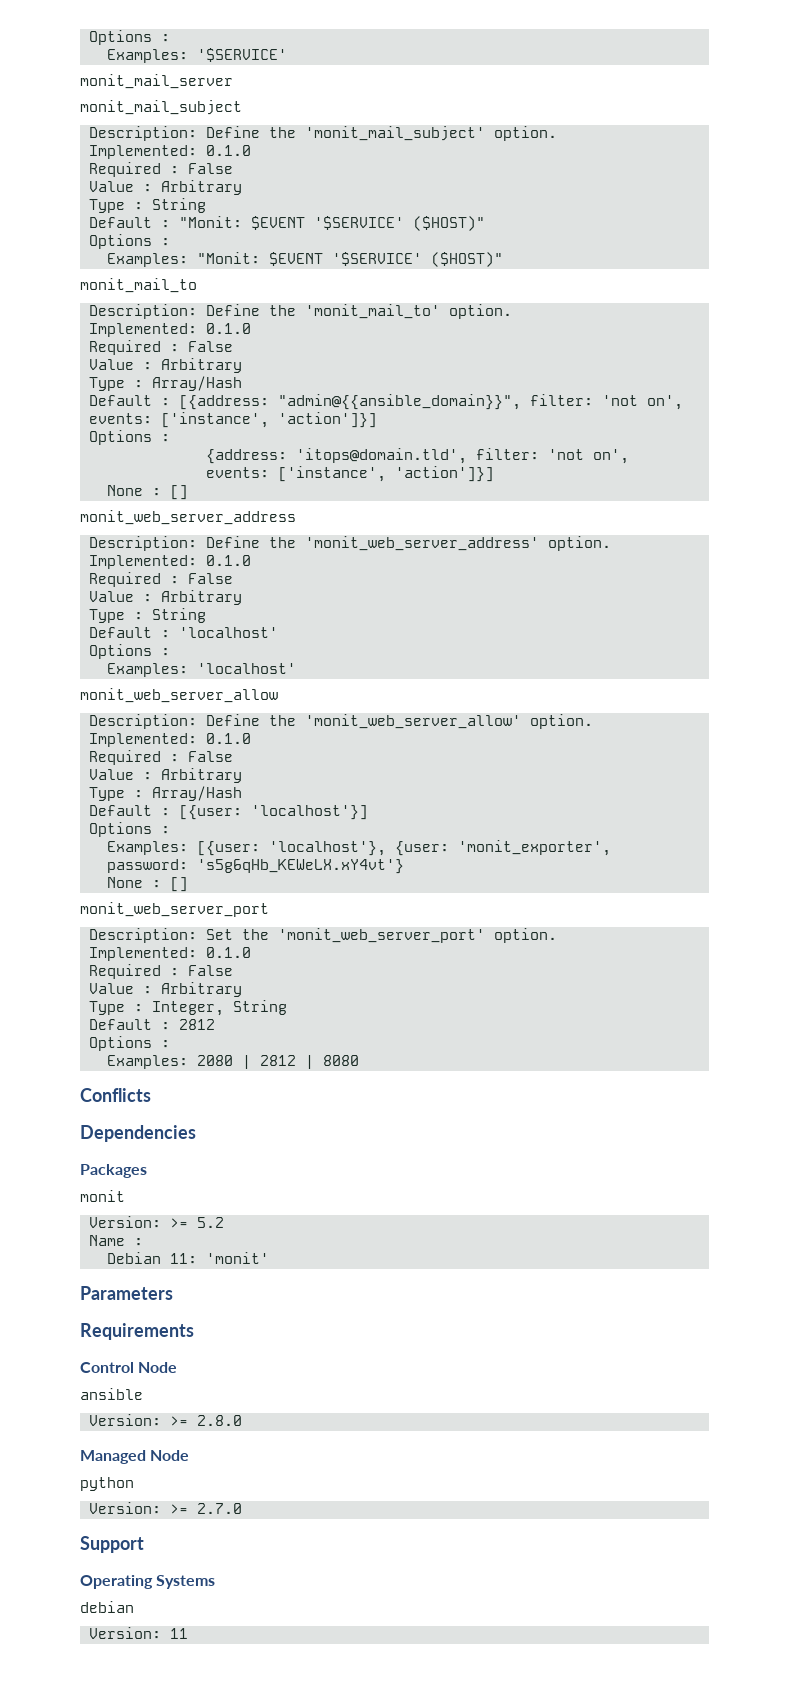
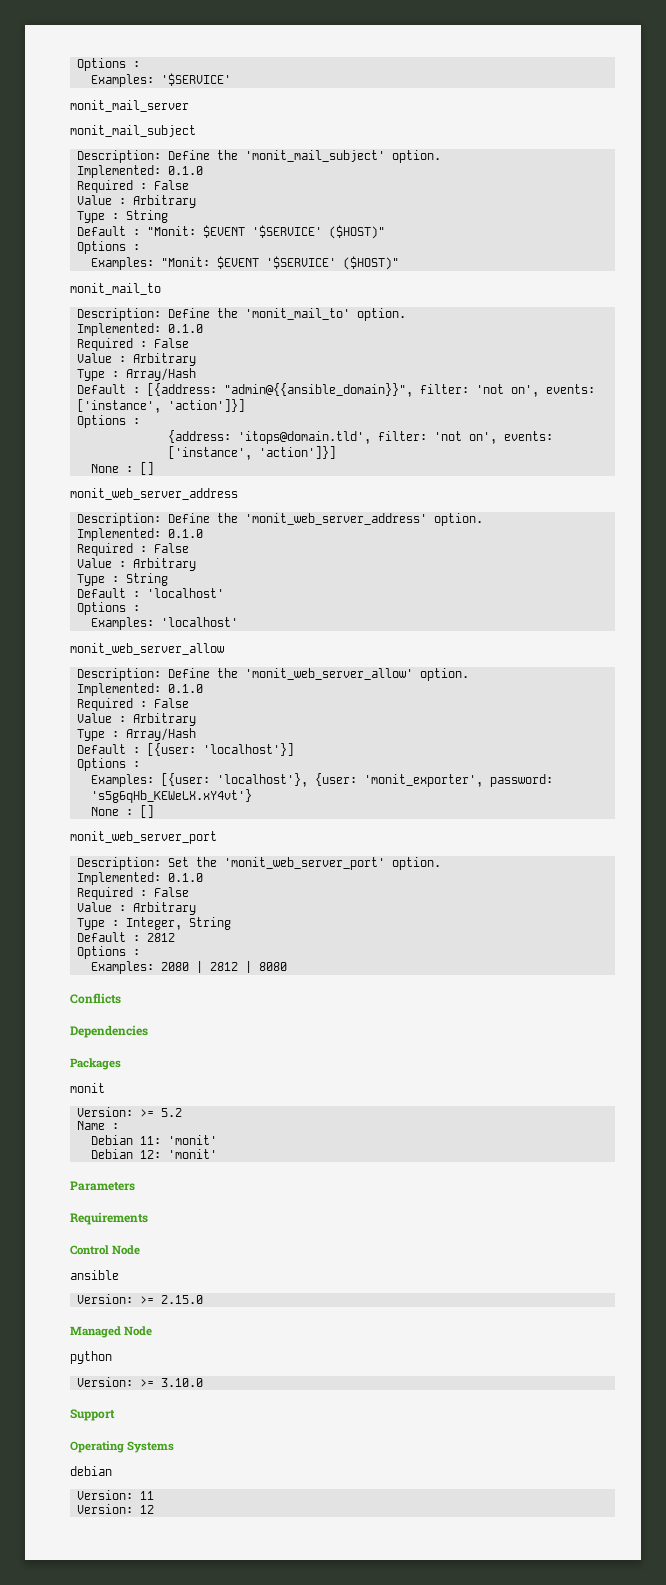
+ Debian 12: 'monit'
- Version: >= 2.8.0
+ Version: >= 2.15.0
- Version: >= 2.7.0
+ Version: >= 3.10.0
+ Version: 12

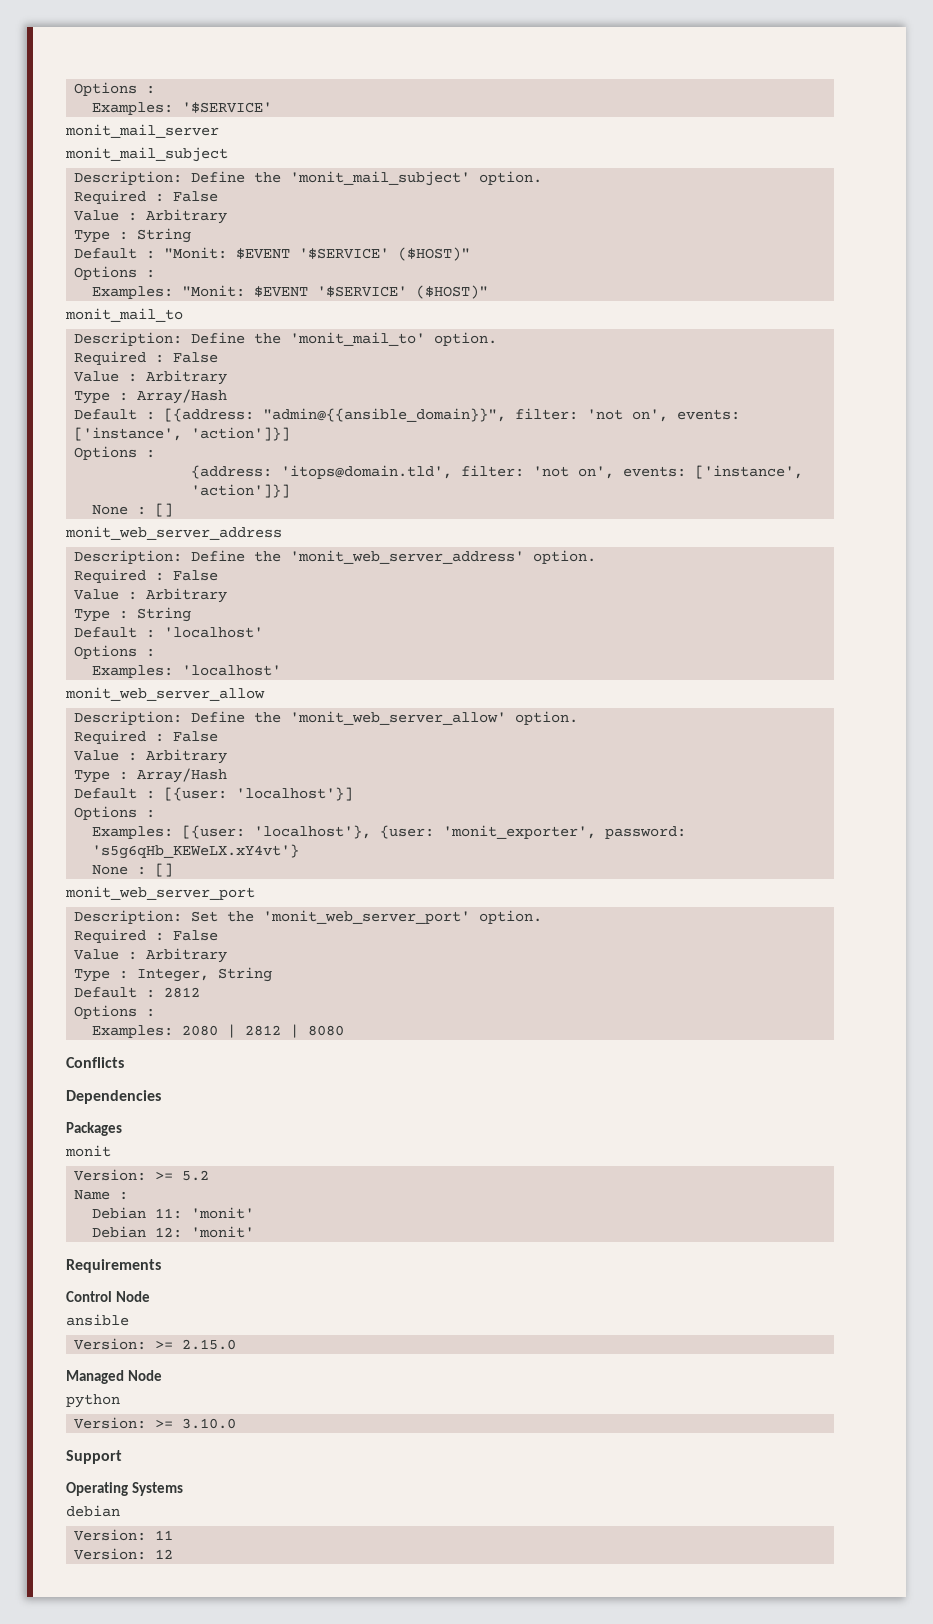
  Description: Define the 'monit_mail_subject' option.
- Implemented: 0.1.0
  Description: Define the 'monit_mail_to' option.
- Implemented: 0.1.0
  Description: Define the 'monit_web_server_address' option.
- Implemented: 0.1.0
  Description: Define the 'monit_web_server_allow' option.
- Implemented: 0.1.0
  Description: Set the 'monit_web_server_port' option.
- Implemented: 0.1.0
- Parameters

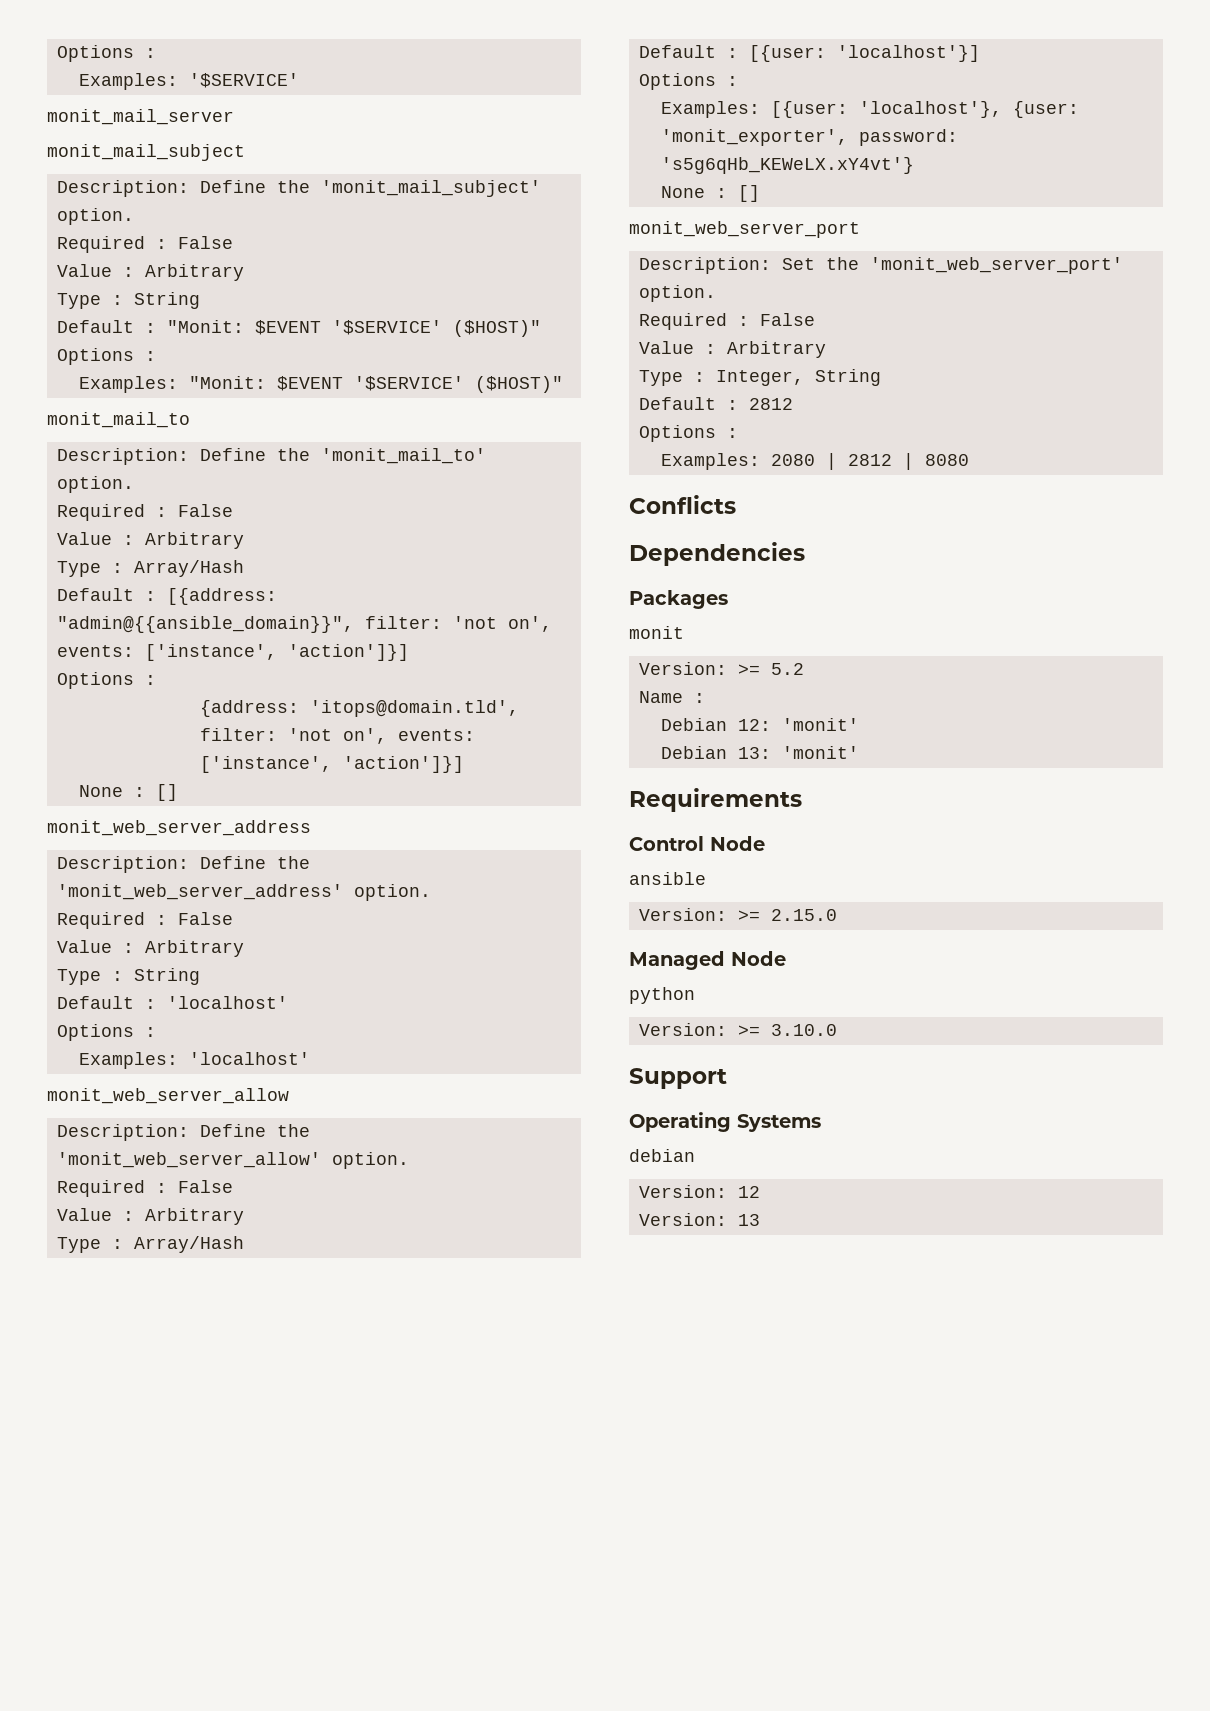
- Debian 11: 'monit'
+ Debian 12: 'monit'
- Debian 12: 'monit'
+ Debian 13: 'monit'
- Version: 11
  Version: 12
+ Version: 13

